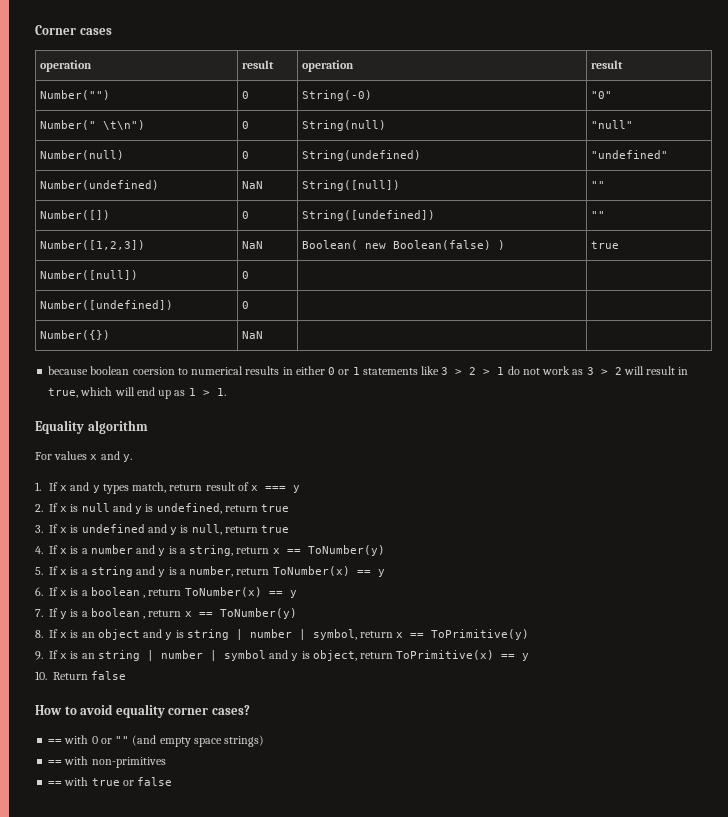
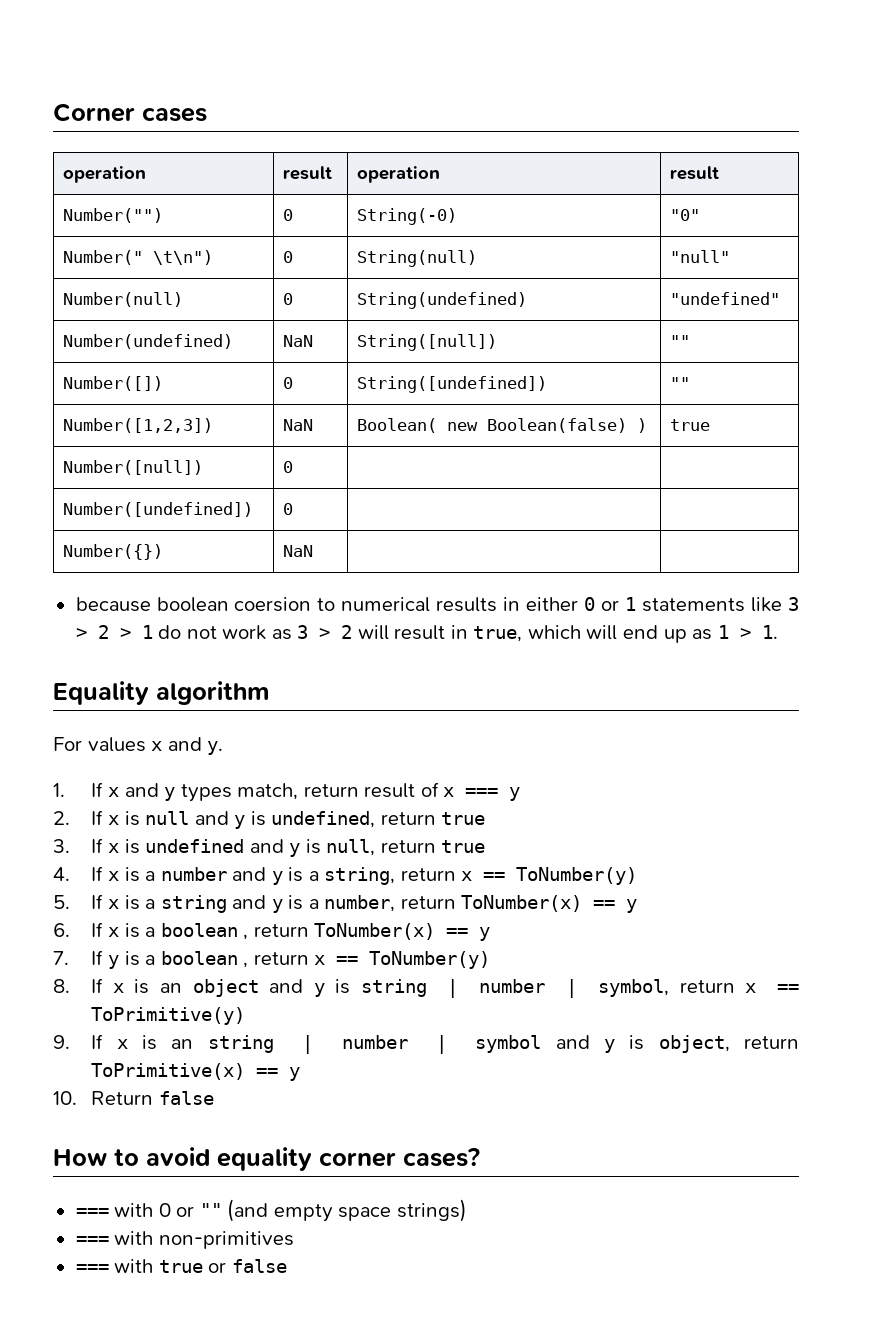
- == with 0 or "" (and empty space strings)
+ === with 0 or "" (and empty space strings)
- == with non-primitives
+ === with non-primitives
- == with true or false
+ === with true or false

